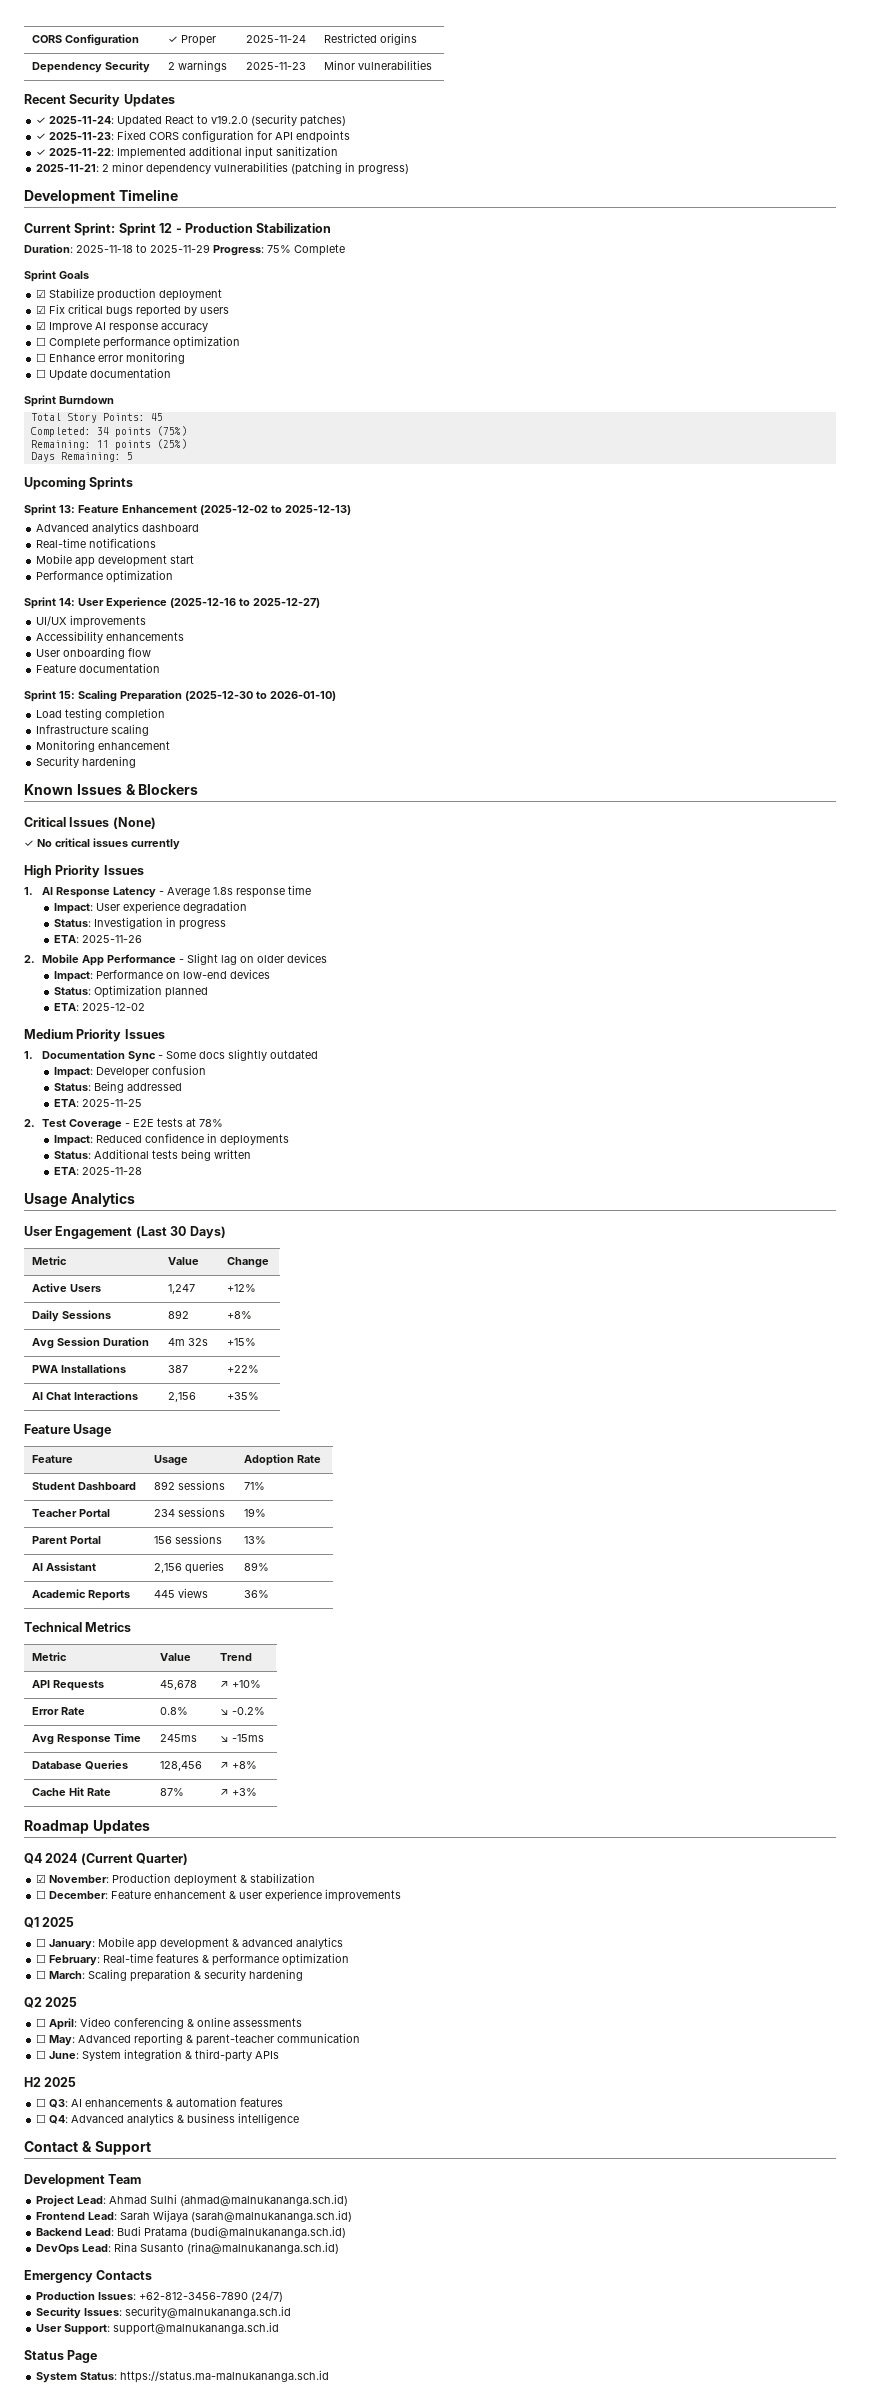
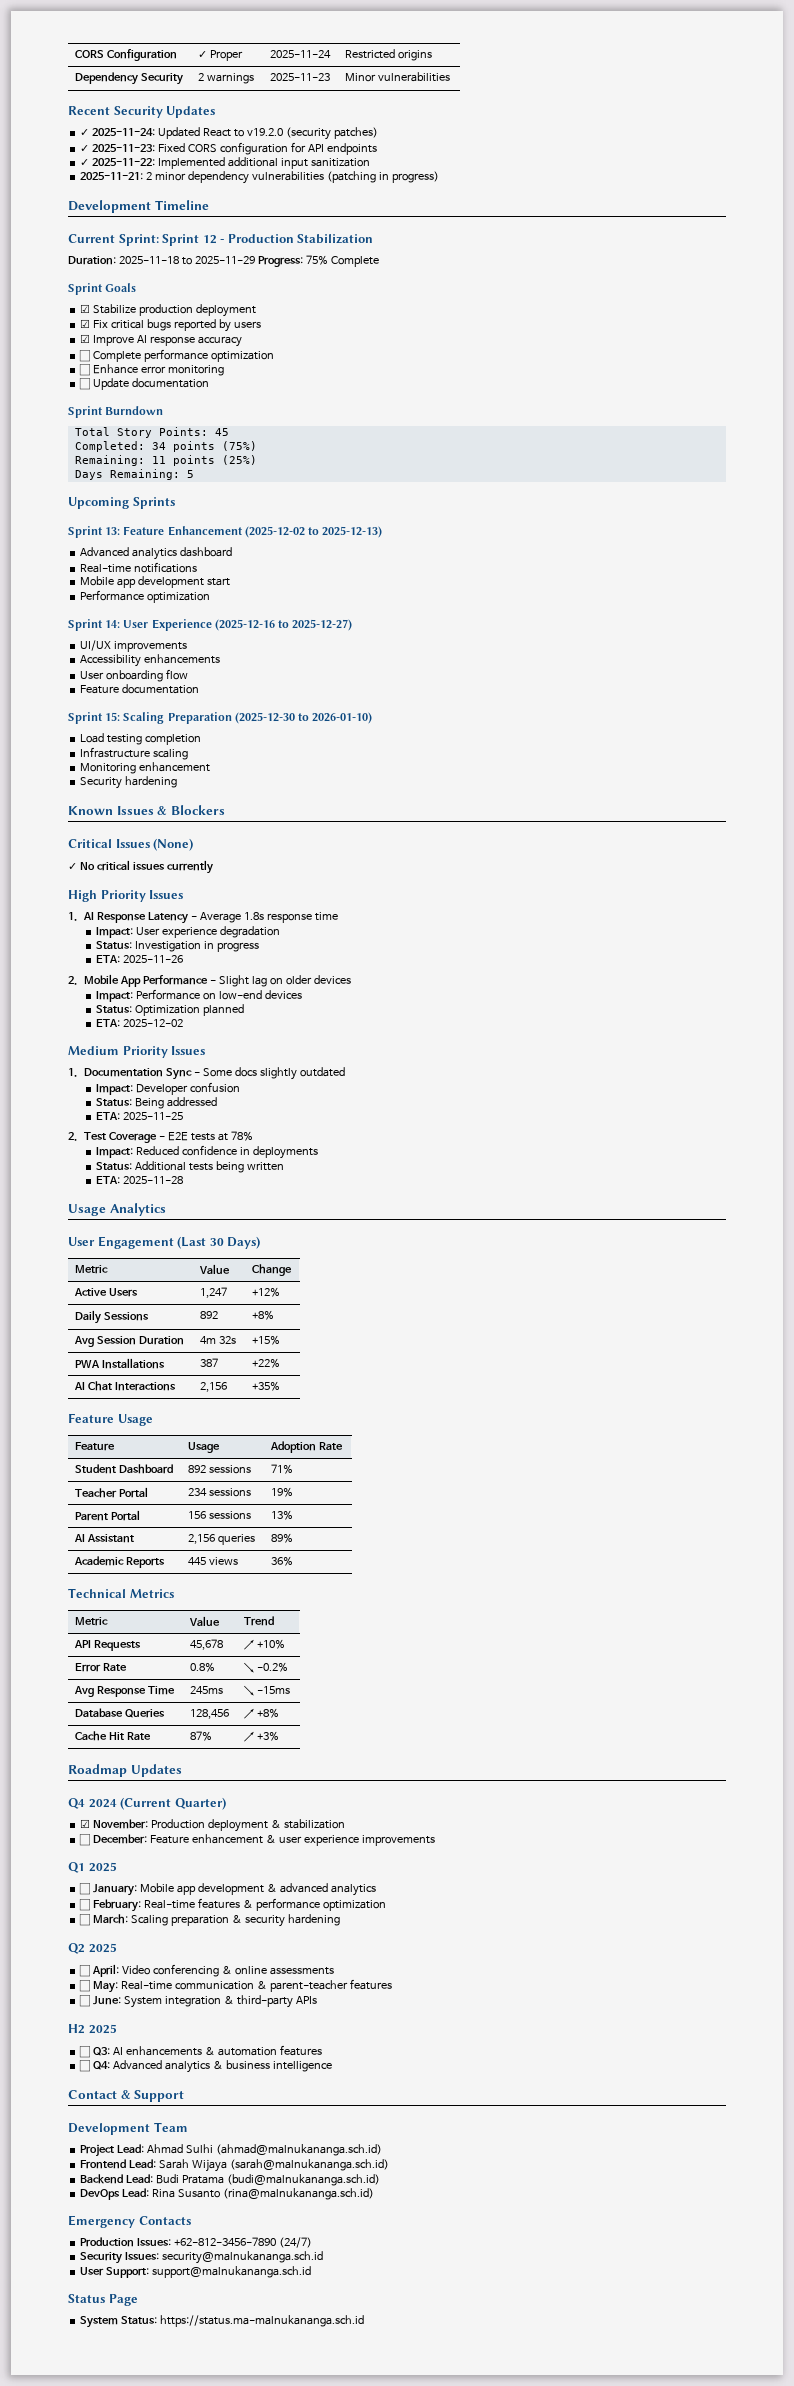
- ☐ May: Advanced reporting & parent-teacher communication
+ ☐ May: Real-time communication & parent-teacher features

